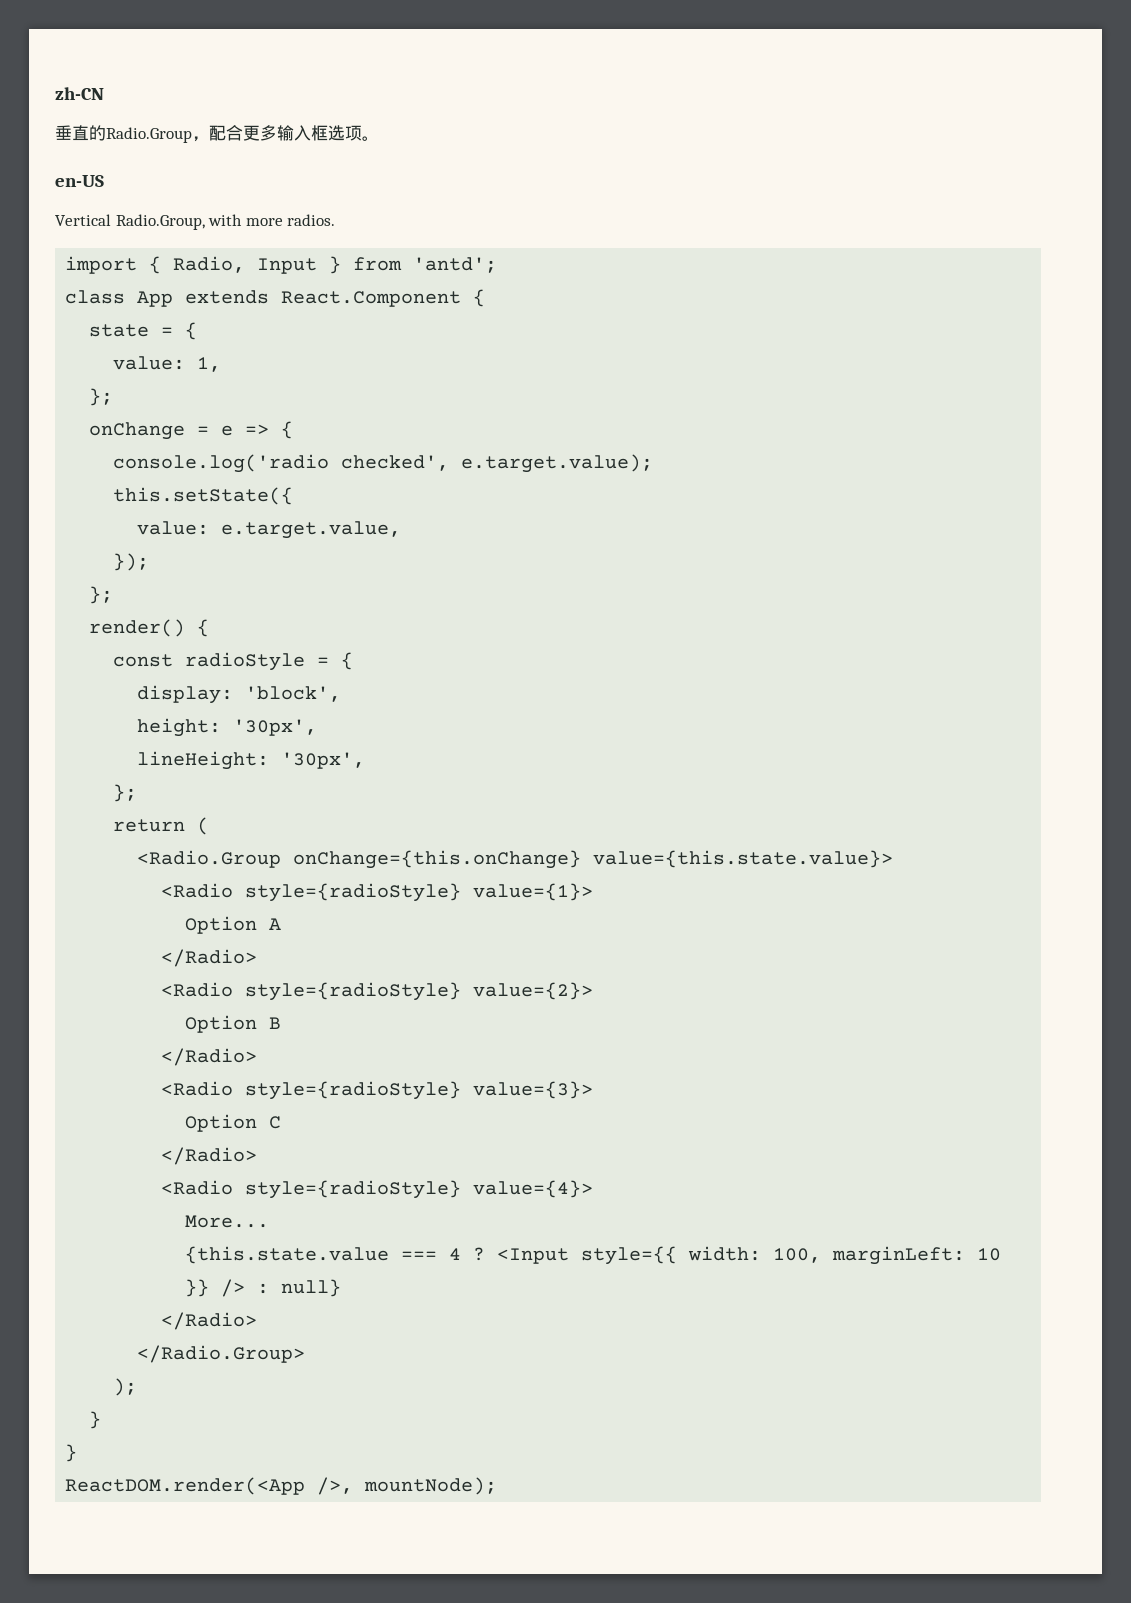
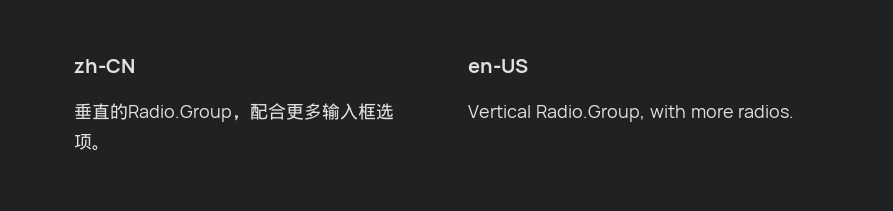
- import { Radio, Input } from 'antd';
- class App extends React.Component {
- state = {
- value: 1,
- };
- onChange = e => {
- console.log('radio checked', e.target.value);
- this.setState({
- value: e.target.value,
- });
- };
- render() {
- const radioStyle = {
- display: 'block',
- height: '30px',
- lineHeight: '30px',
- };
- return (
- <Radio.Group onChange={this.onChange} value={this.state.value}>
- <Radio style={radioStyle} value={1}>
- Option A
- </Radio>
- <Radio style={radioStyle} value={2}>
- Option B
- </Radio>
- <Radio style={radioStyle} value={3}>
- Option C
- </Radio>
- <Radio style={radioStyle} value={4}>
- More...
- {this.state.value === 4 ? <Input style={{ width: 100, marginLeft: 10 }} /> : null}
- </Radio>
- </Radio.Group>
- );
- }
- }
- ReactDOM.render(<App />, mountNode);

